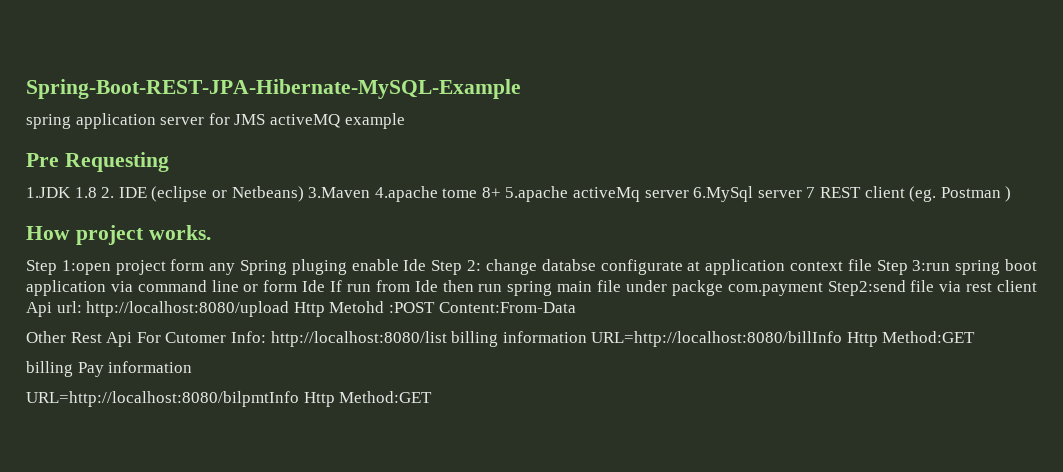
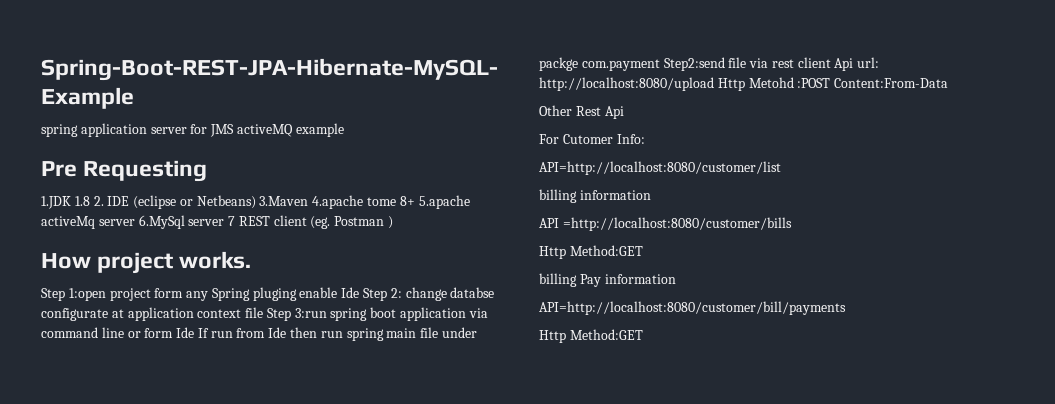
- Other Rest Api For Cutomer Info: http://localhost:8080/list billing information URL=http://localhost:8080/billInfo Http Method:GET
+ Other Rest Api
+ For Cutomer Info:
+ API=http://localhost:8080/customer/list
+ billing information
+ API =http://localhost:8080/customer/bills
+ Http Method:GET
- URL=http://localhost:8080/bilpmtInfo Http Method:GET
+ API=http://localhost:8080/customer/bill/payments
+ Http Method:GET

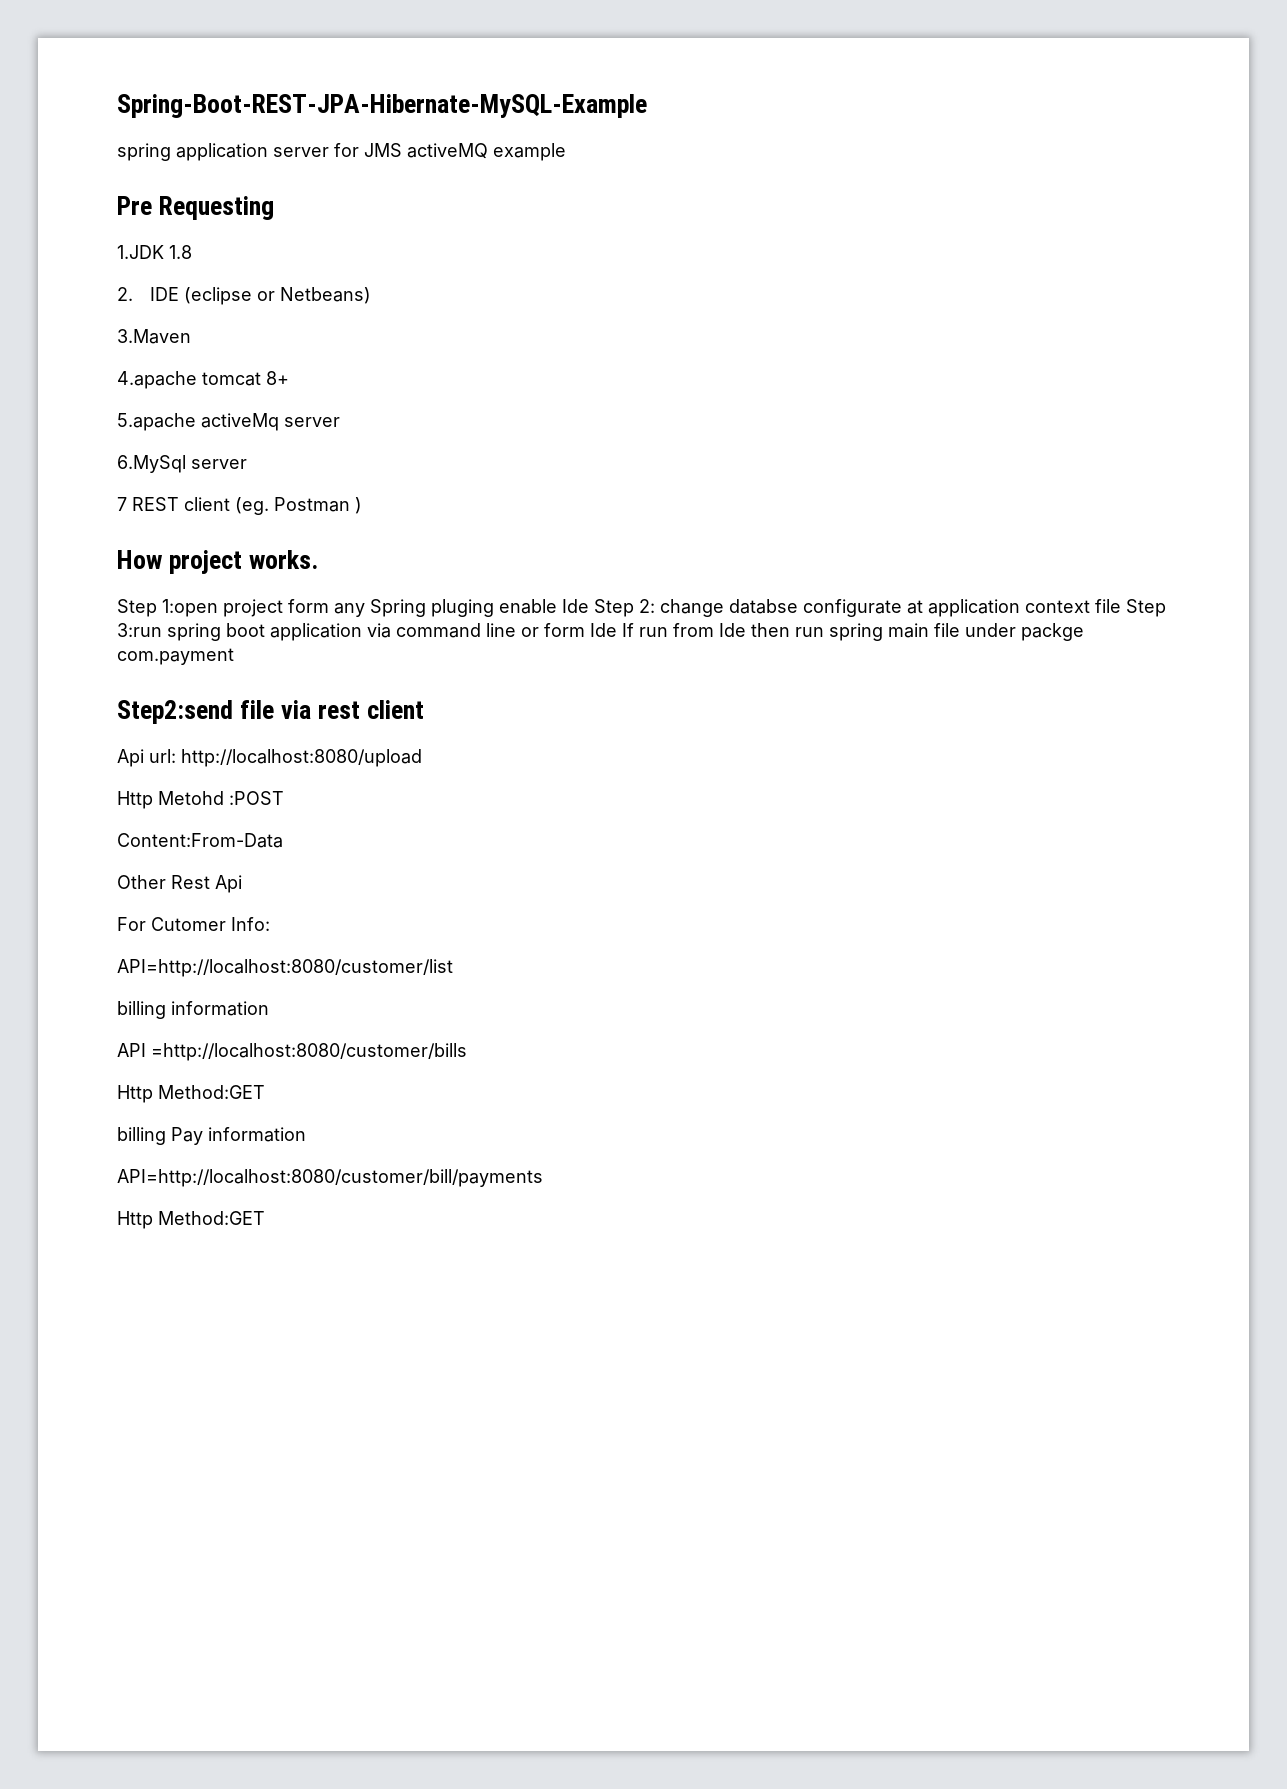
- 1.JDK 1.8 2. IDE (eclipse or Netbeans) 3.Maven 4.apache tome 8+ 5.apache activeMq server 6.MySql server 7 REST client (eg. Postman )
+ 1.JDK 1.8
+ 2. IDE (eclipse or Netbeans)
+ 3.Maven
+ 4.apache tomcat 8+
+ 5.apache activeMq server
+ 6.MySql server
+ 7 REST client (eg. Postman )
- Step 1:open project form any Spring pluging enable Ide Step 2: change databse configurate at application context file Step 3:run spring boot application via command line or form Ide If run from Ide then run spring main file under packge com.payment Step2:send file via rest client Api url: http://localhost:8080/upload Http Metohd :POST Content:From-Data
+ Step 1:open project form any Spring pluging enable Ide Step 2: change databse configurate at application context file Step 3:run spring boot application via command line or form Ide If run from Ide then run spring main file under packge com.payment
+ Step2:send file via rest client
+ Api url: http://localhost:8080/upload
+ Http Metohd :POST
+ Content:From-Data

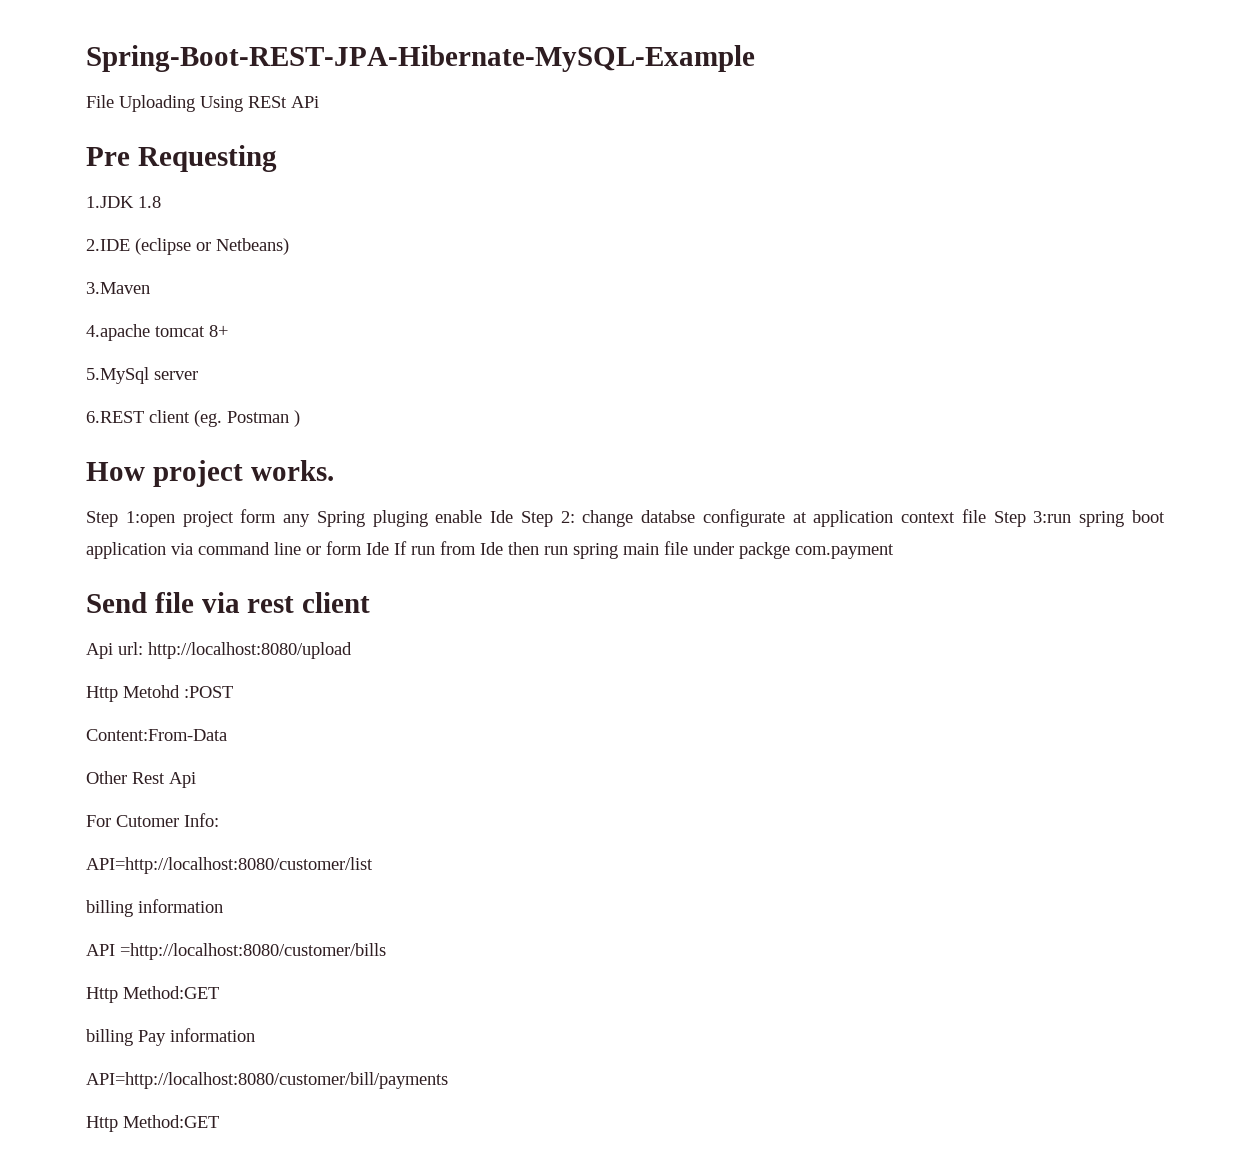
- spring application server for JMS activeMQ example
+ File Uploading Using RESt APi
- 2. IDE (eclipse or Netbeans)
+ 2.IDE (eclipse or Netbeans)
- 5.apache activeMq server
- 6.MySql server
- 7 REST client (eg. Postman )
+ 5.MySql server
+ 6.REST client (eg. Postman )
- Step2:send file via rest client
+ Send file via rest client

